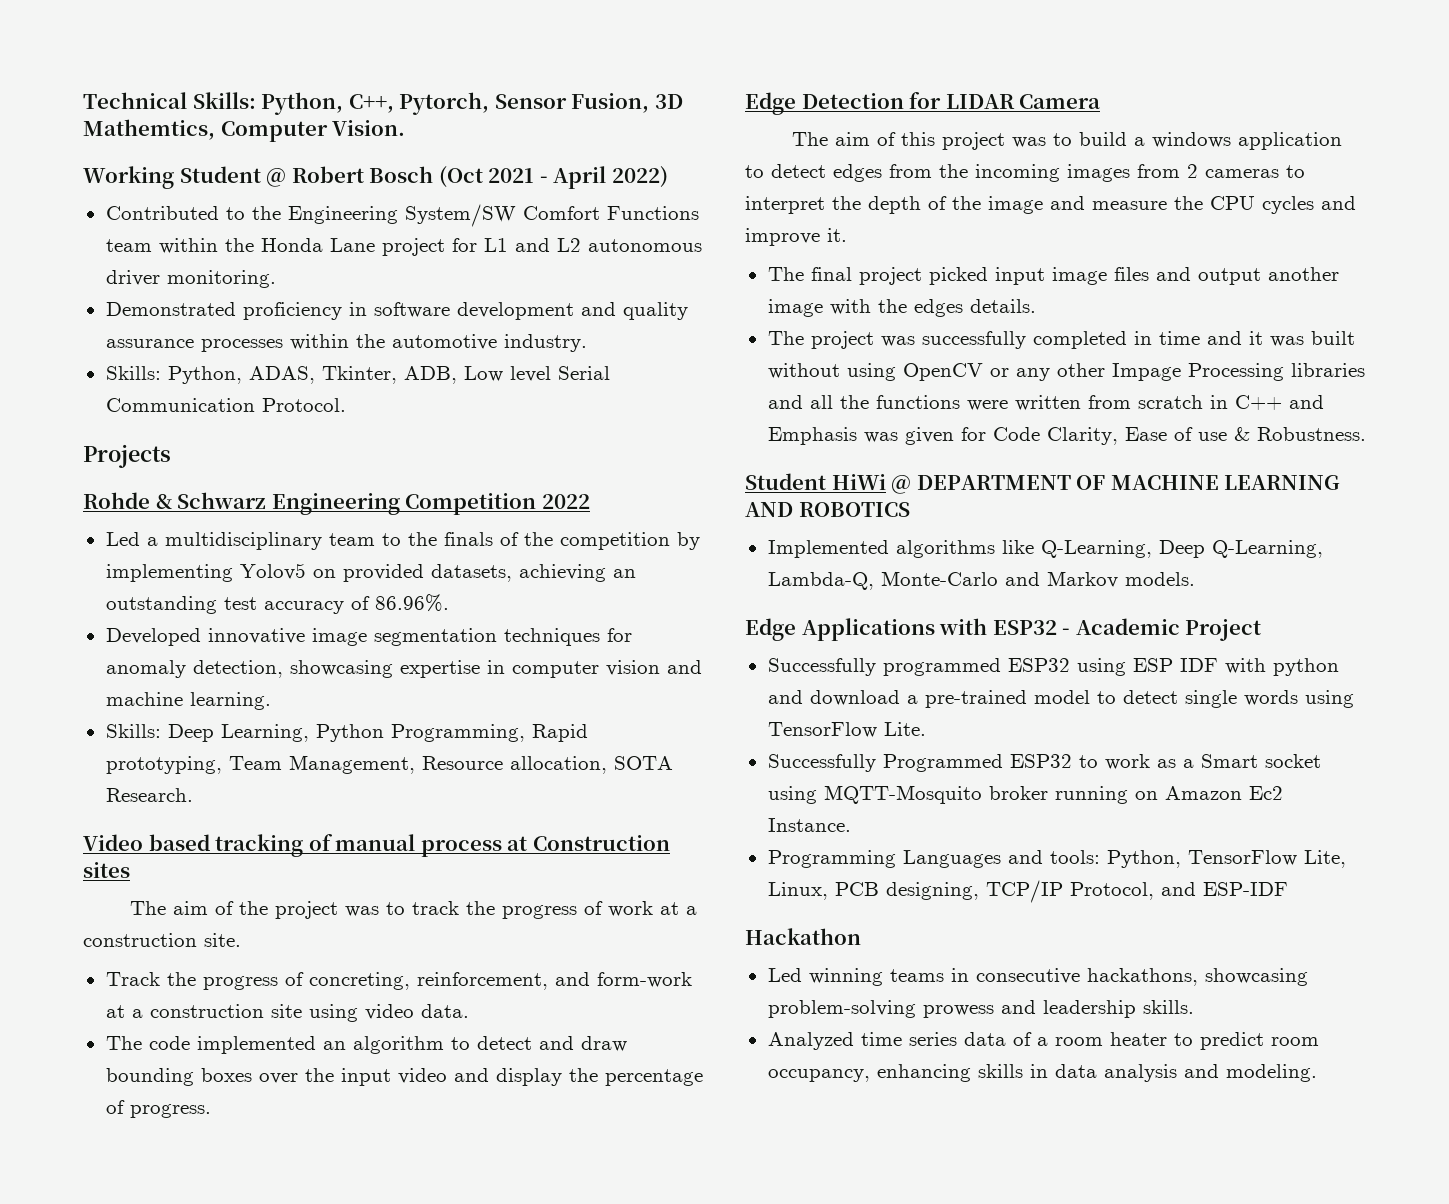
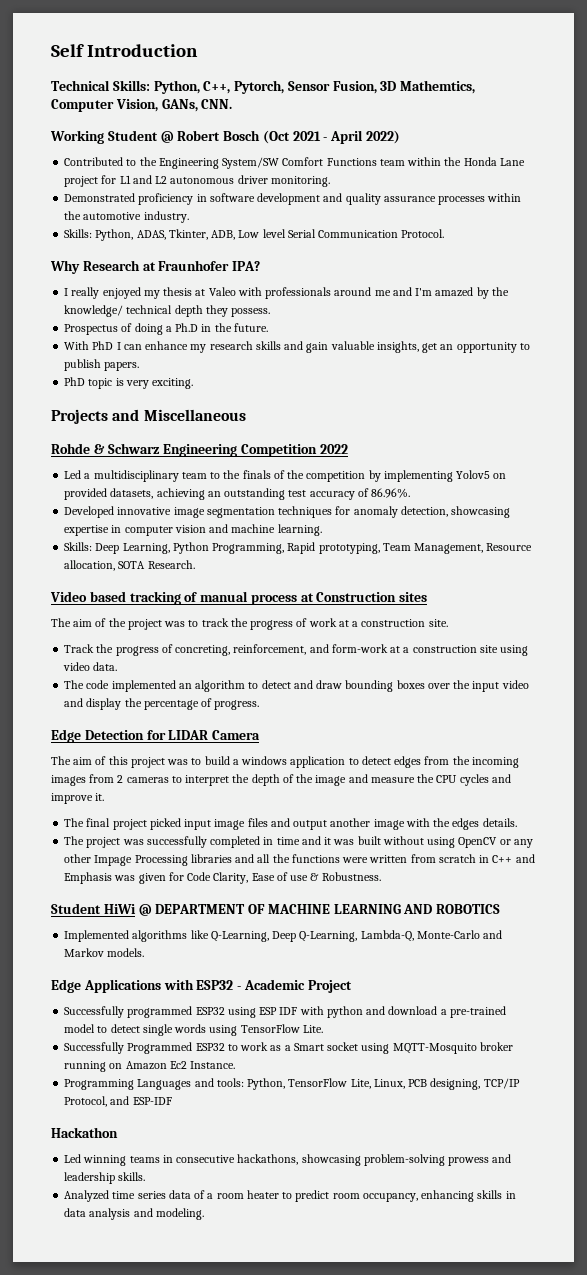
+ Self Introduction
- Technical Skills: Python, C++, Pytorch, Sensor Fusion, 3D Mathemtics, Computer Vision.
+ Technical Skills: Python, C++, Pytorch, Sensor Fusion, 3D Mathemtics, Computer Vision, GANs, CNN.
+ Why Research at Fraunhofer IPA?
+ I really enjoyed my thesis at Valeo with professionals around me and I'm amazed by the knowledge/ technical depth they possess.
+ Prospectus of doing a Ph.D in the future.
+ With PhD I can enhance my research skills and gain valuable insights, get an opportunity to publish papers.
+ PhD topic is very exciting.
- Projects
+ Projects and Miscellaneous

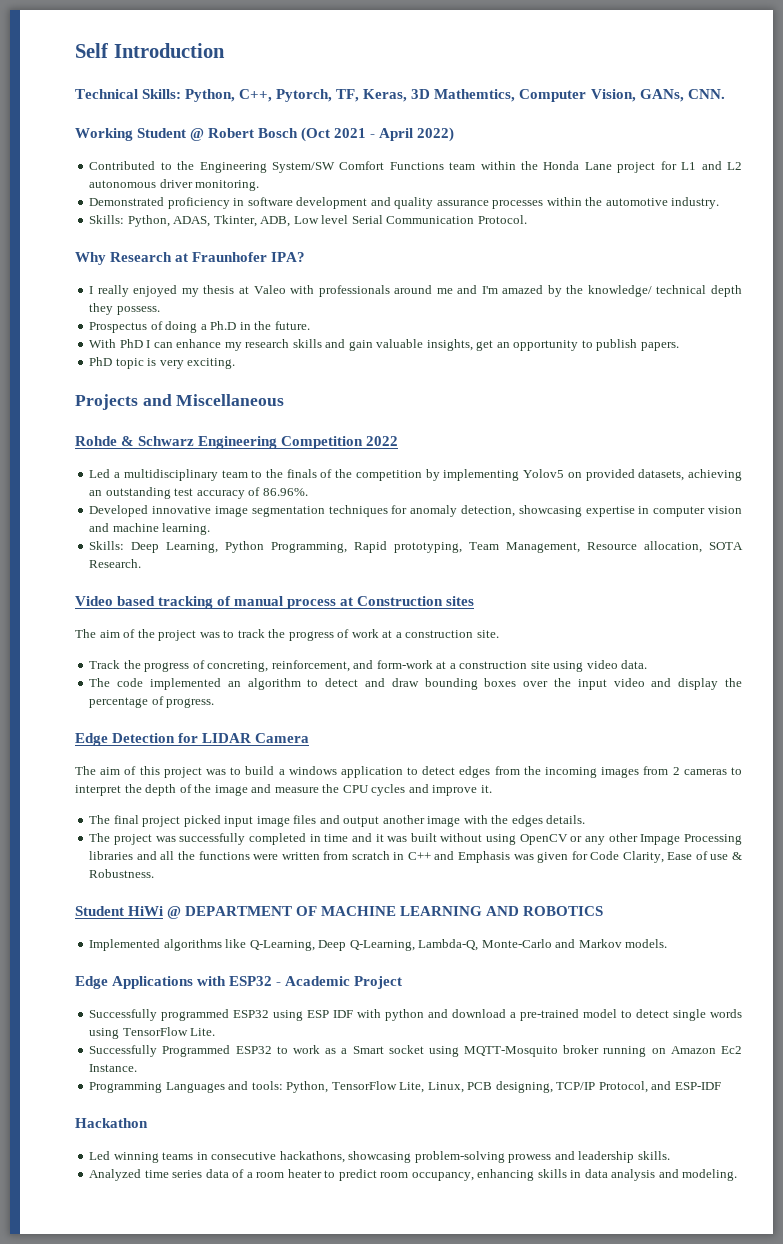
- Technical Skills: Python, C++, Pytorch, Sensor Fusion, 3D Mathemtics, Computer Vision, GANs, CNN.
+ Technical Skills: Python, C++, Pytorch, TF, Keras, 3D Mathemtics, Computer Vision, GANs, CNN.

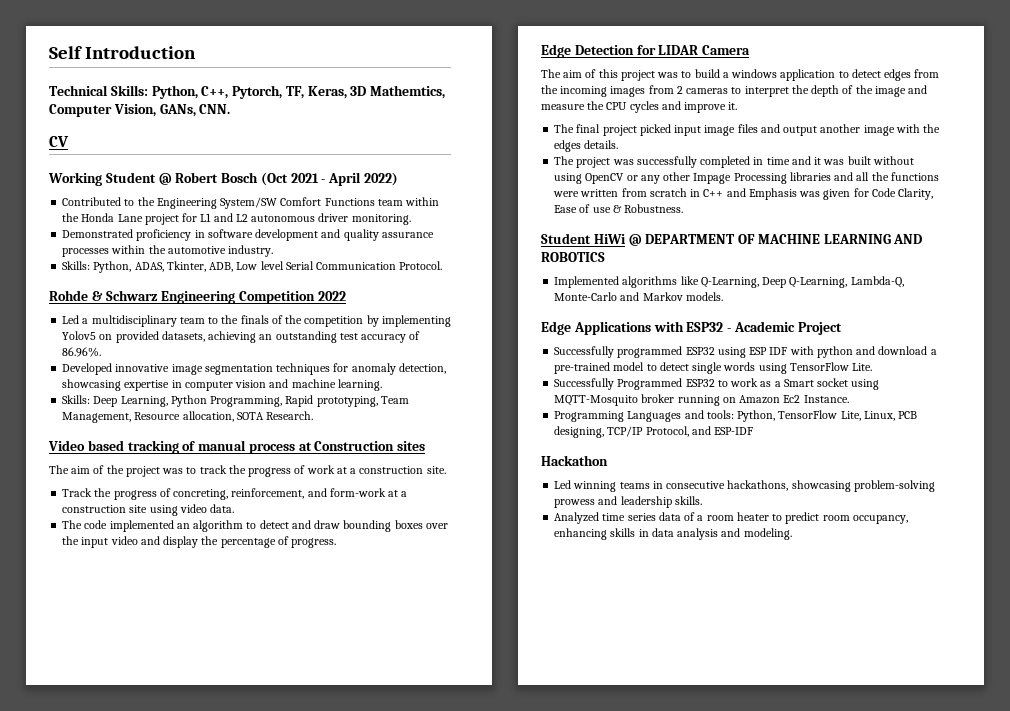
+ CV
- Why Research at Fraunhofer IPA?
- I really enjoyed my thesis at Valeo with professionals around me and I'm amazed by the knowledge/ technical depth they possess.
- Prospectus of doing a Ph.D in the future.
- With PhD I can enhance my research skills and gain valuable insights, get an opportunity to publish papers.
- PhD topic is very exciting.
- Projects and Miscellaneous

